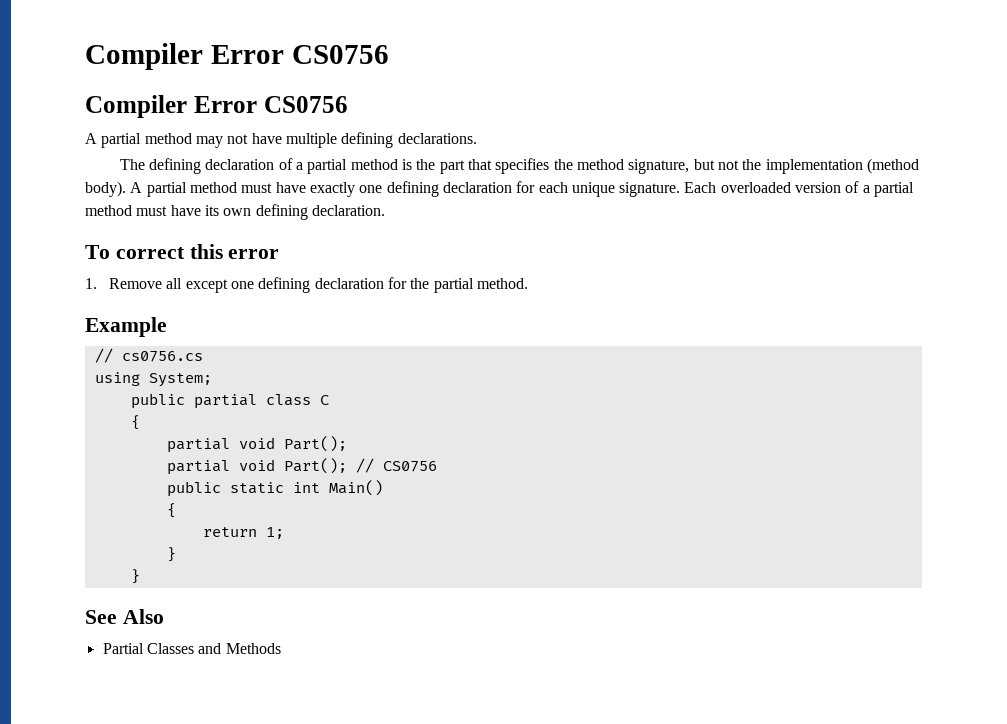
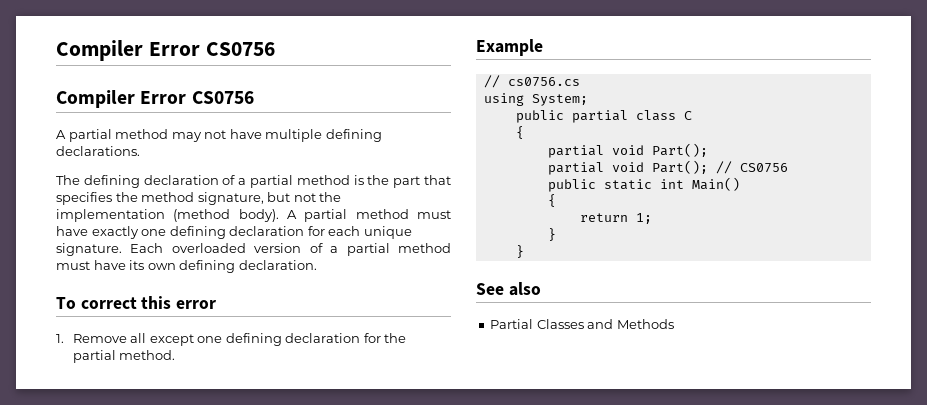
- See Also
+ See also

